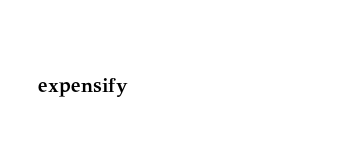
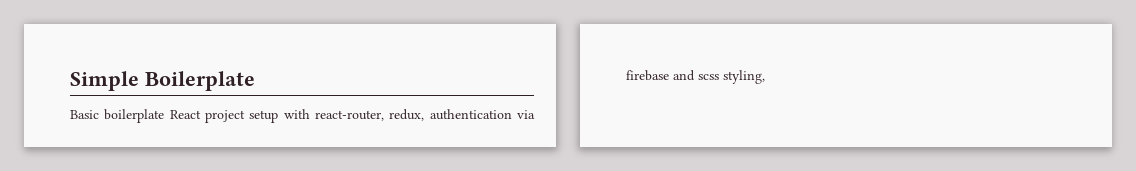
- expensify
+ Simple Boilerplate
+ Basic boilerplate React project setup with react-router, redux, authentication via firebase and scss styling,

